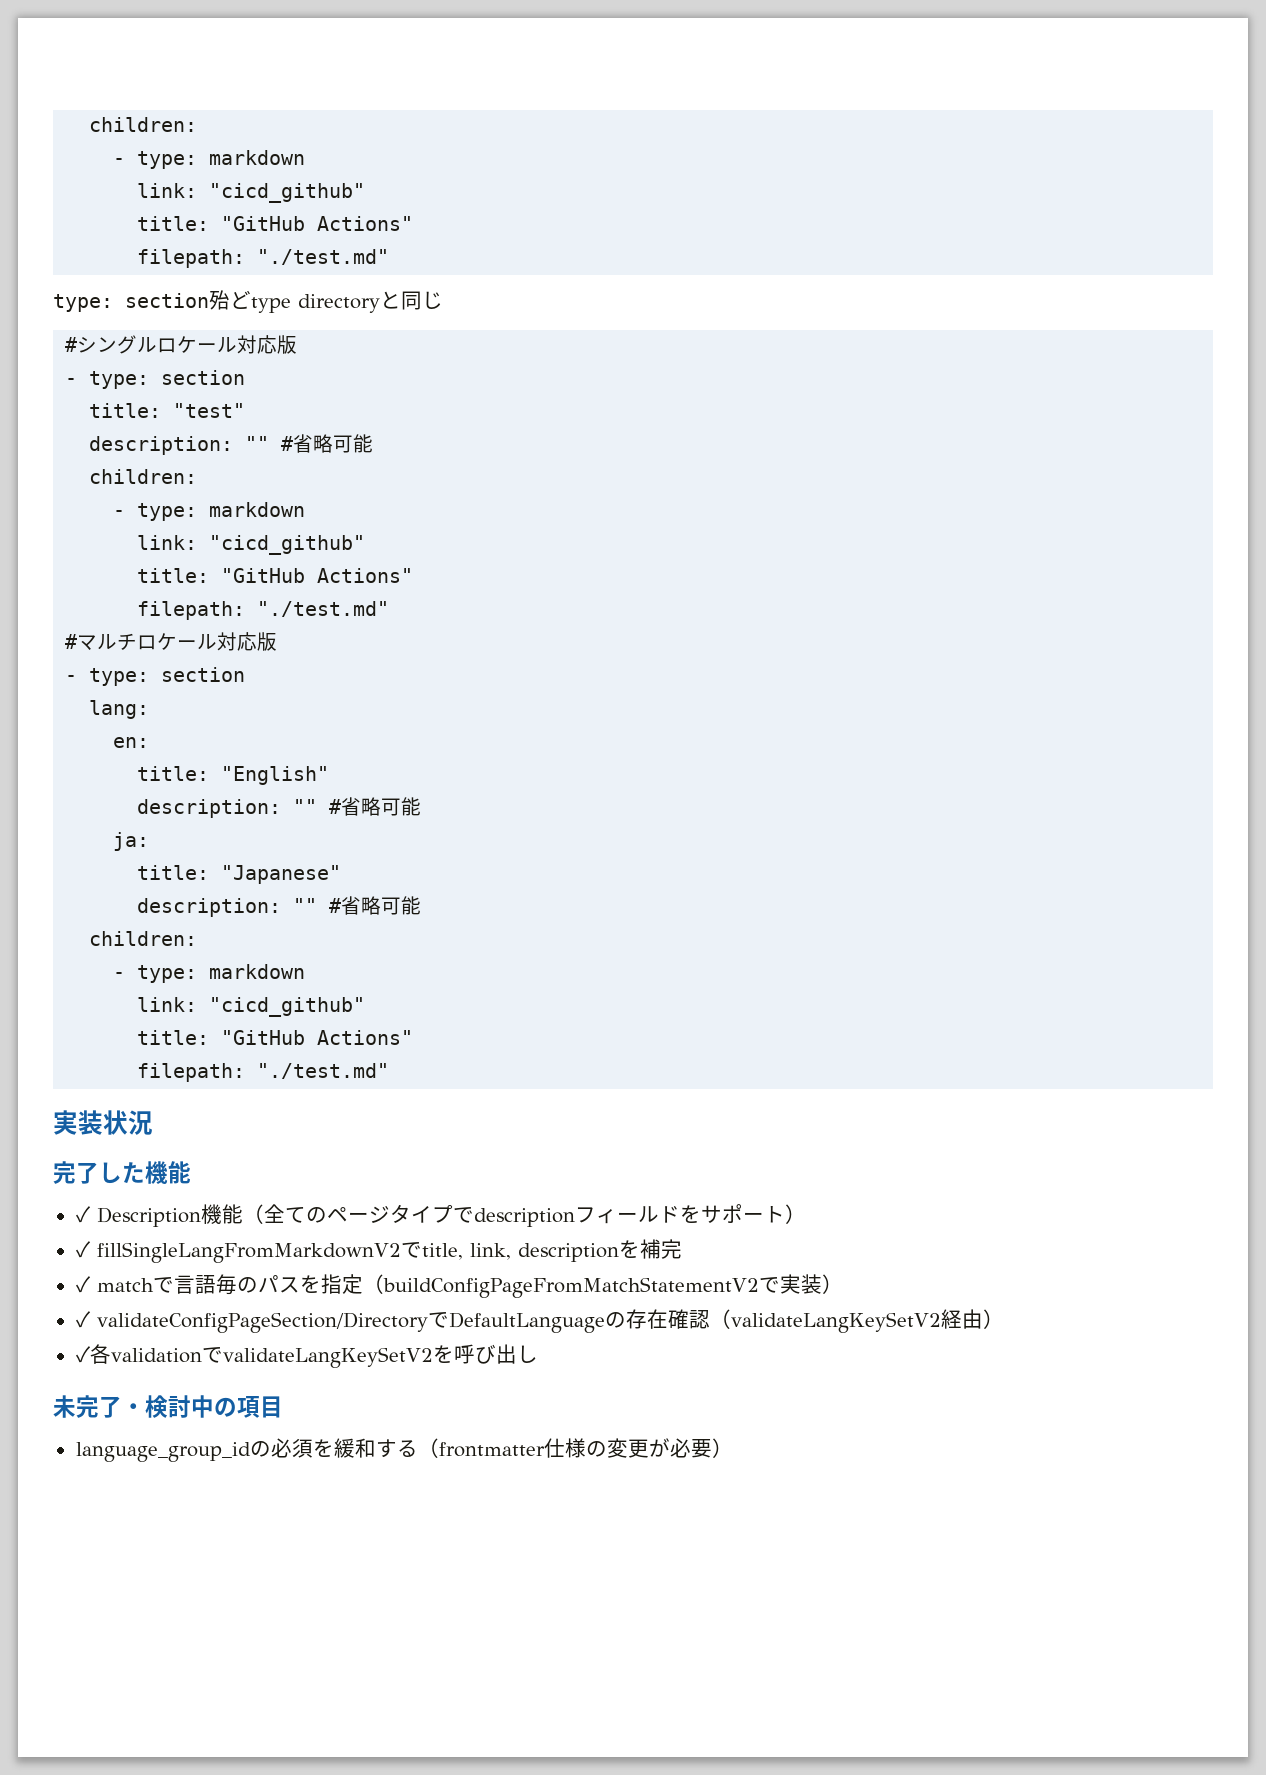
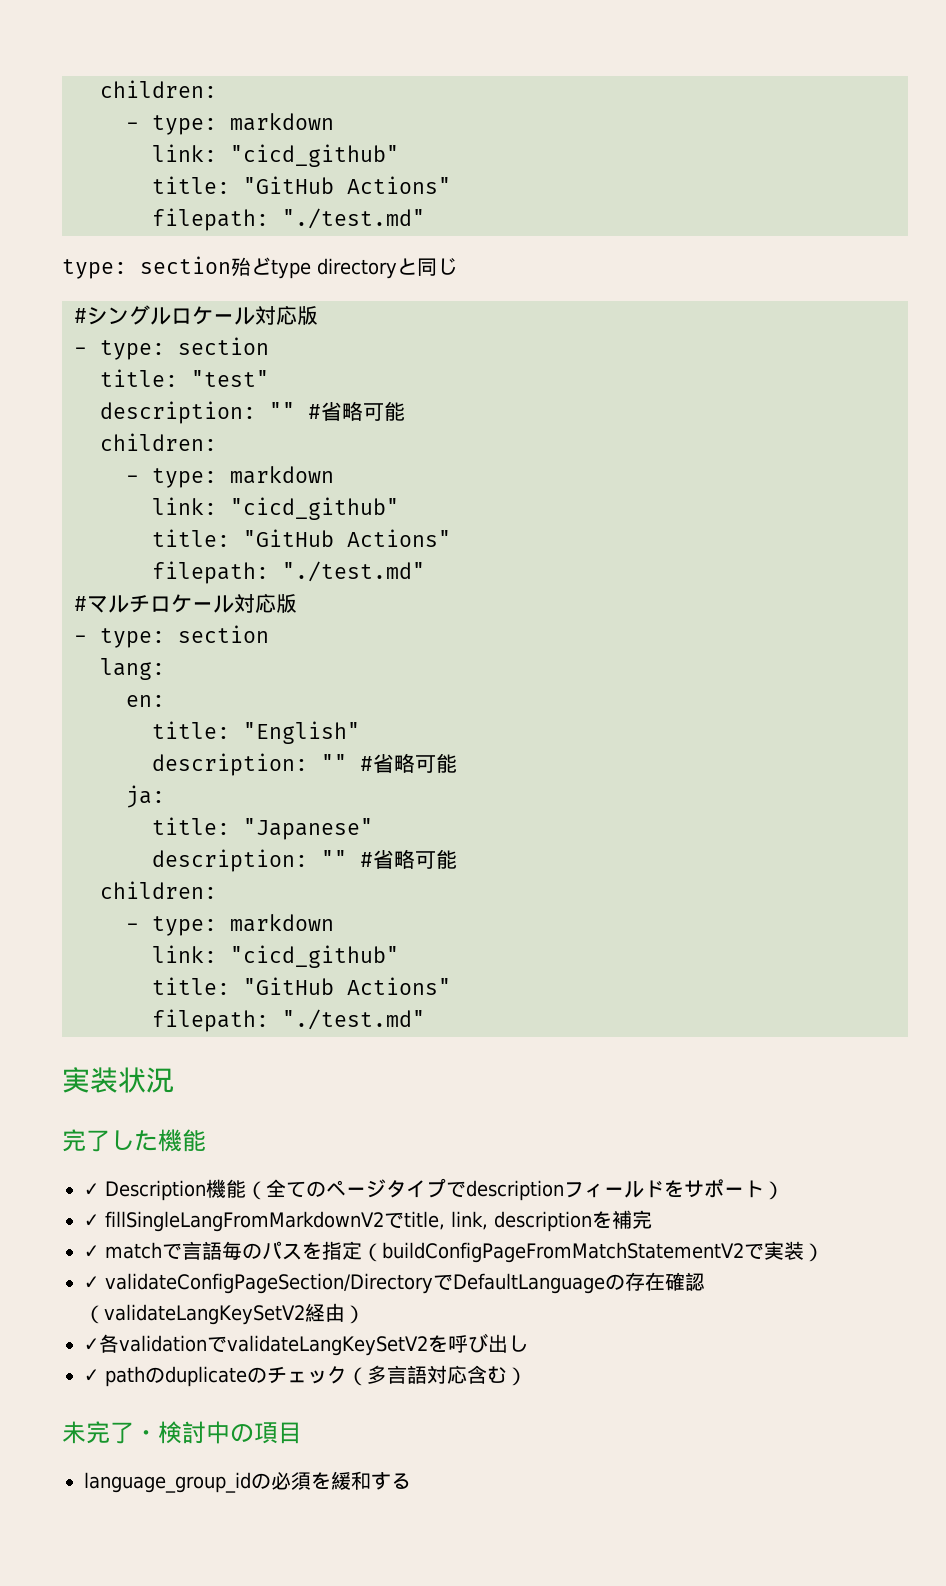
+ ✓ pathのduplicateのチェック（多言語対応含む）
- language_group_idの必須を緩和する（frontmatter仕様の変更が必要）
+ language_group_idの必須を緩和する

